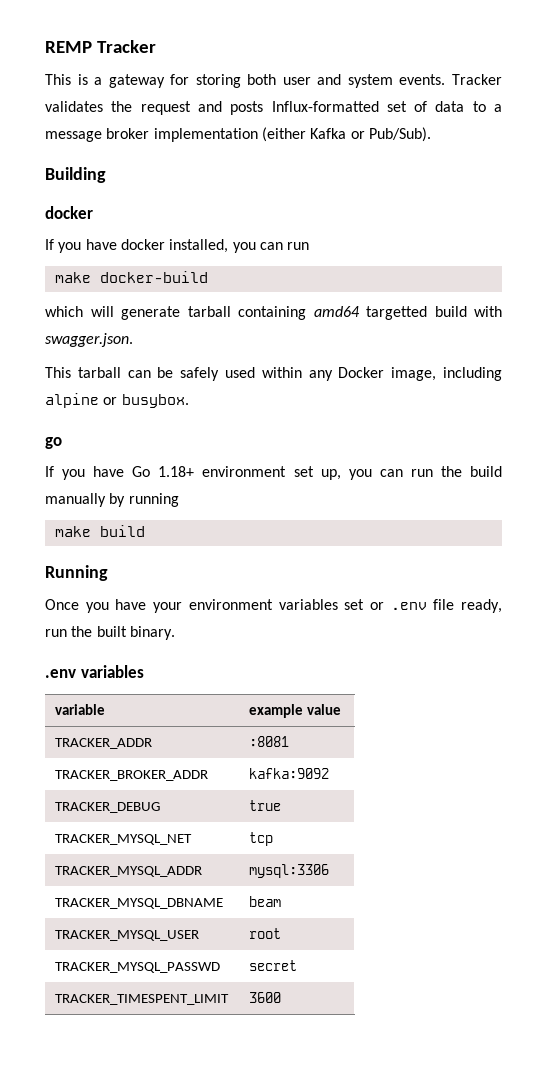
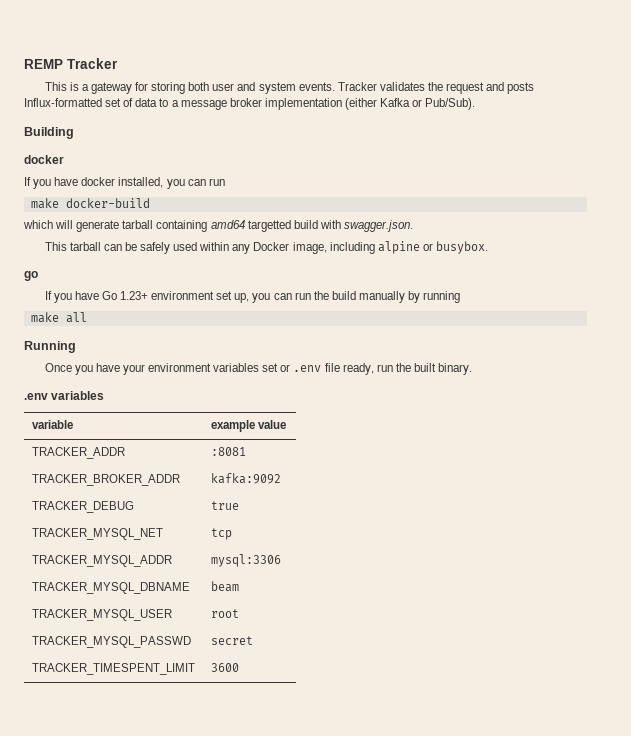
- If you have Go 1.18+ environment set up, you can run the build manually by running
+ If you have Go 1.23+ environment set up, you can run the build manually by running
- make build
+ make all

